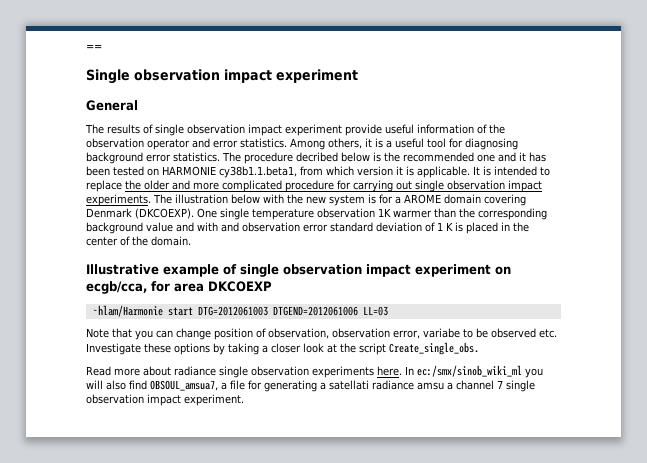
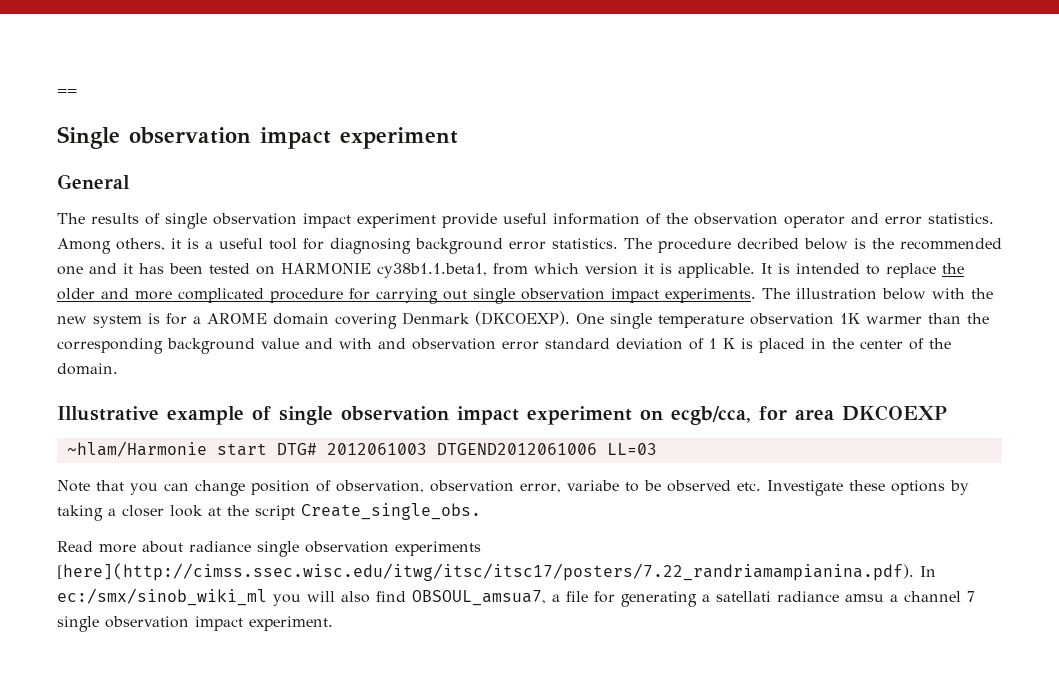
- ~hlam/Harmonie start DTG=2012061003 DTGEND=2012061006 LL=03
+ ~hlam/Harmonie start DTG# 2012061003 DTGEND2012061006 LL=03
- Read more about radiance single observation experiments here. In ec:/smx/sinob_wiki_ml you will also find OBSOUL_amsua7, a file for generating a satellati radiance amsu a channel 7 single observation impact experiment.
+ Read more about radiance single observation experiments [here](http://cimss.ssec.wisc.edu/itwg/itsc/itsc17/posters/7.22_randriamampianina.pdf). In ec:/smx/sinob_wiki_ml you will also find OBSOUL_amsua7, a file for generating a satellati radiance amsu a channel 7 single observation impact experiment.

